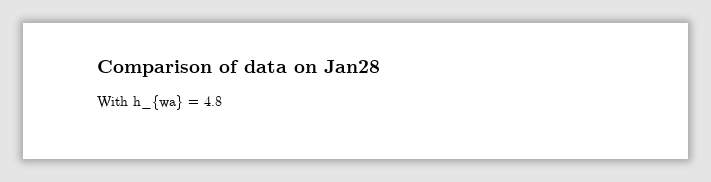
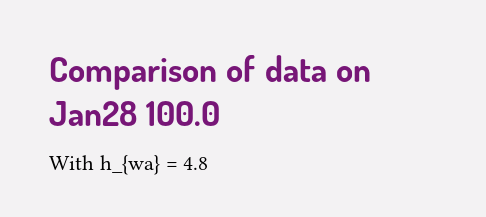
- Comparison of data on Jan28
+ Comparison of data on Jan28 100.0

